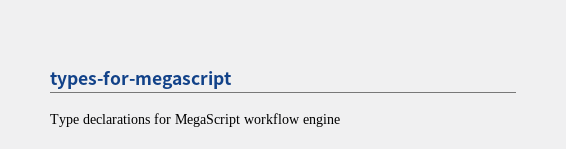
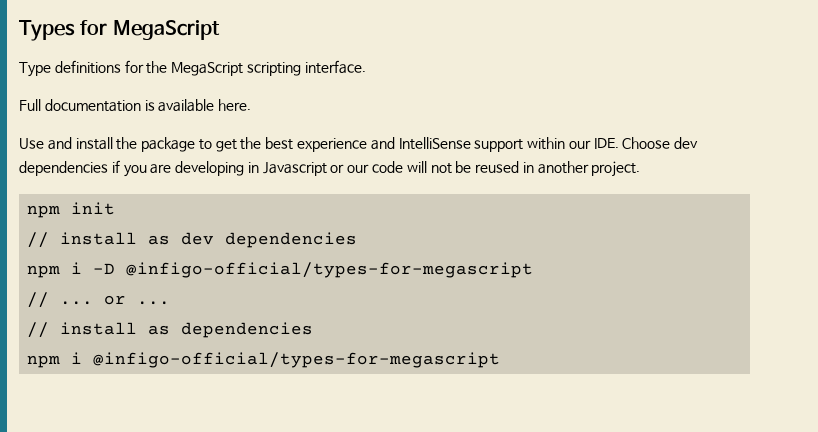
- types-for-megascript
- Type declarations for MegaScript workflow engine
+ Types for MegaScript
+ Type definitions for the MegaScript scripting interface.
+ Full documentation is available here.
+ Use and install the package to get the best experience and IntelliSense support within our IDE. Choose dev dependencies if you are developing in Javascript or our code will not be reused in another project.
+ npm init
+ // install as dev dependencies
+ npm i -D @infigo-official/types-for-megascript
+ // ... or ...
+ // install as dependencies
+ npm i @infigo-official/types-for-megascript

